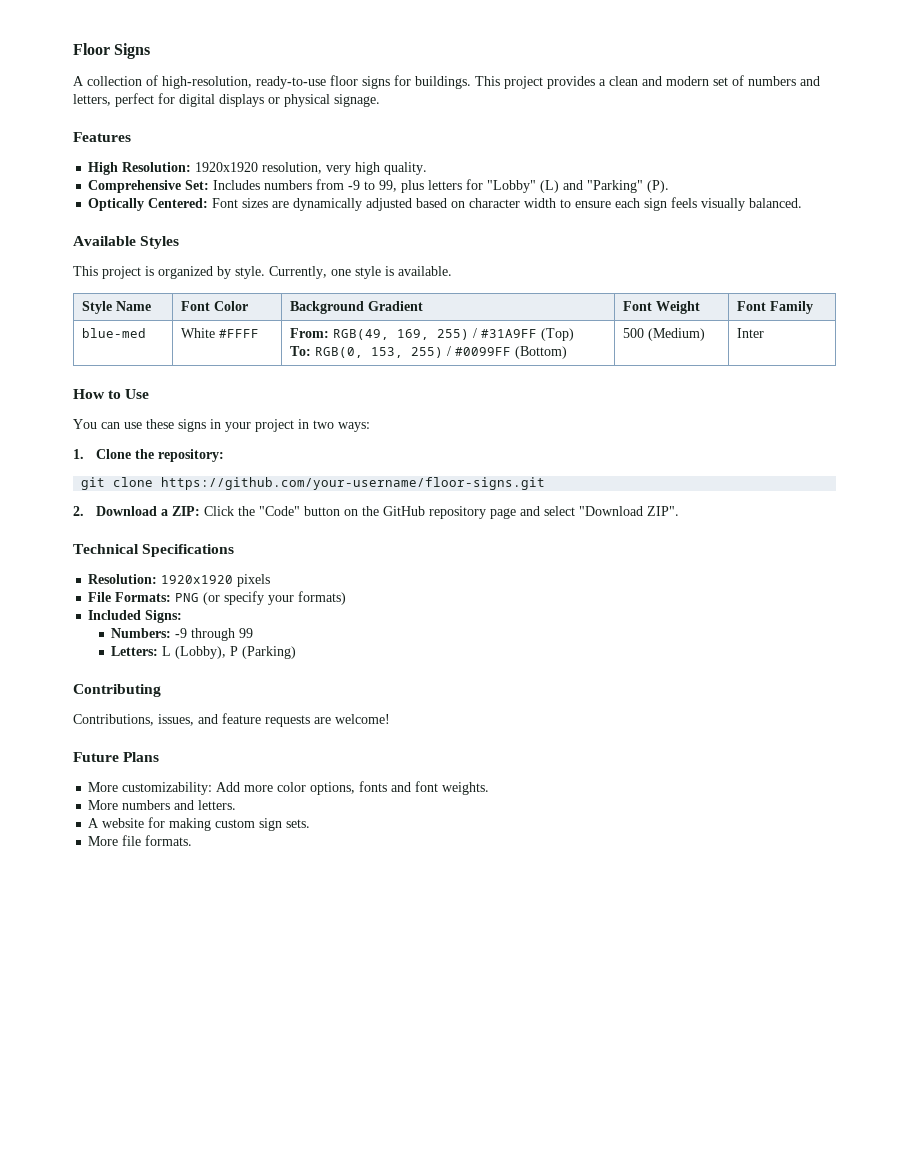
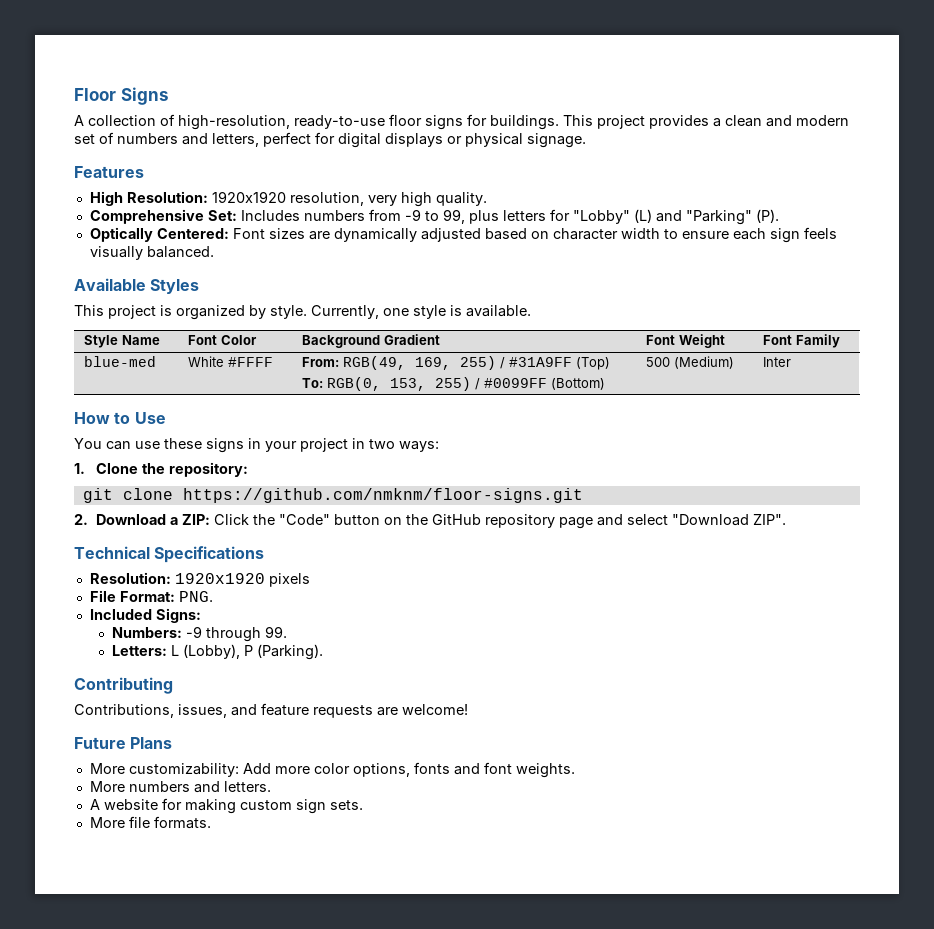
- git clone https://github.com/your-username/floor-signs.git
+ git clone https://github.com/nmknm/floor-signs.git
- File Formats: PNG (or specify your formats)
+ File Format: PNG.
- Numbers: -9 through 99
+ Numbers: -9 through 99.
- Letters: L (Lobby), P (Parking)
+ Letters: L (Lobby), P (Parking).

